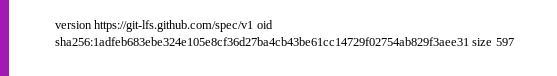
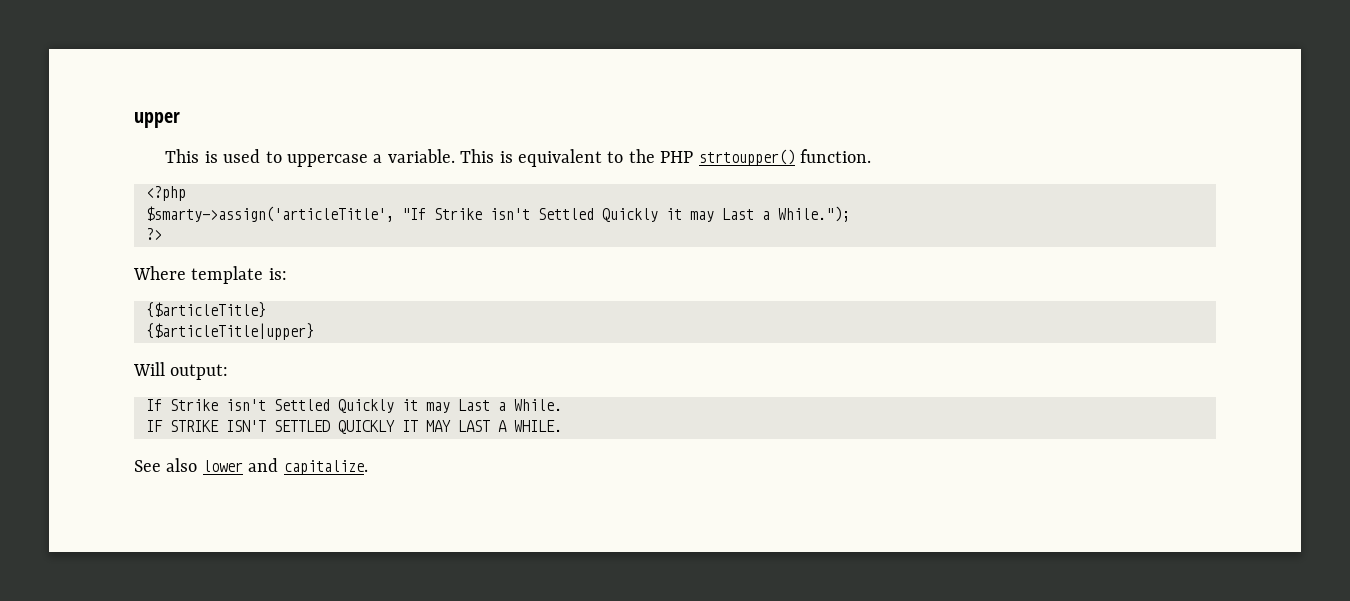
- version https://git-lfs.github.com/spec/v1 oid sha256:1adfeb683ebe324e105e8cf36d27ba4cb43be61cc14729f02754ab829f3aee31 size 597
+ upper
+ This is used to uppercase a variable. This is equivalent to the PHP strtoupper() function.
+ <?php
+ $smarty->assign('articleTitle', "If Strike isn't Settled Quickly it may Last a While.");
+ ?>
+ Where template is:
+ {$articleTitle}
+ {$articleTitle|upper}
+ Will output:
+ If Strike isn't Settled Quickly it may Last a While.
+ IF STRIKE ISN'T SETTLED QUICKLY IT MAY LAST A WHILE.
+ See also lower and capitalize.

